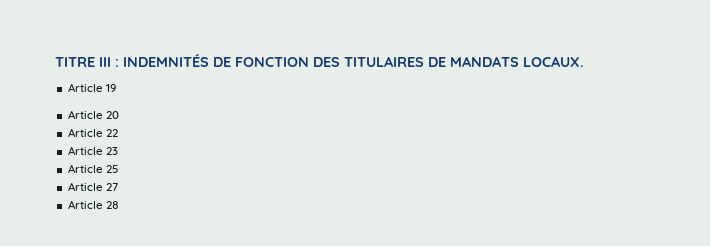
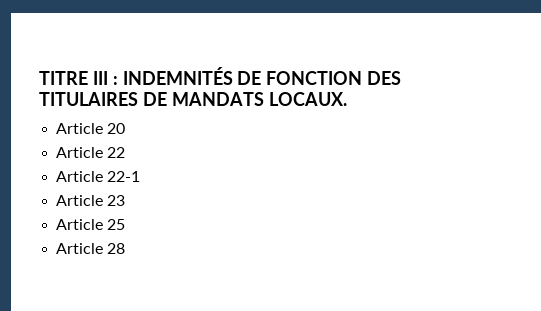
- Article 19
+ Article 22-1
- Article 27

